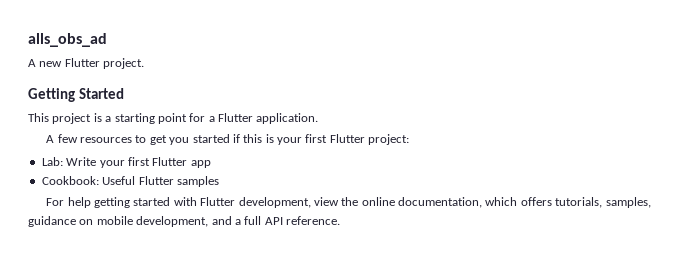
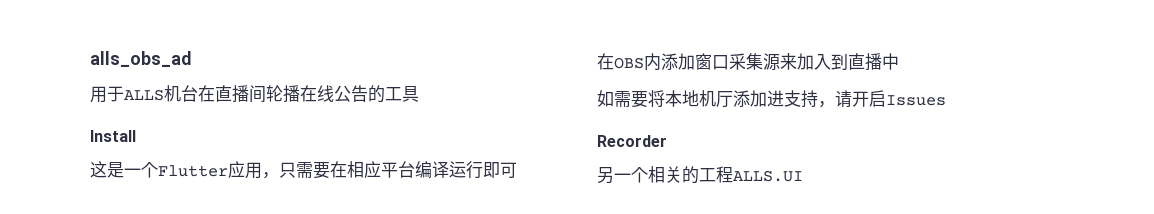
- A new Flutter project.
- Getting Started
- This project is a starting point for a Flutter application.
- A few resources to get you started if this is your first Flutter project:
- Lab: Write your first Flutter app
- Cookbook: Useful Flutter samples
- For help getting started with Flutter development, view the online documentation, which offers tutorials, samples, guidance on mobile development, and a full API reference.
+ 用于ALLS机台在直播间轮播在线公告的工具
+ Install
+ 这是一个Flutter应用，只需要在相应平台编译运行即可
+ 在OBS内添加窗口采集源来加入到直播中
+ 如需要将本地机厅添加进支持，请开启Issues
+ Recorder
+ 另一个相关的工程ALLS.UI

